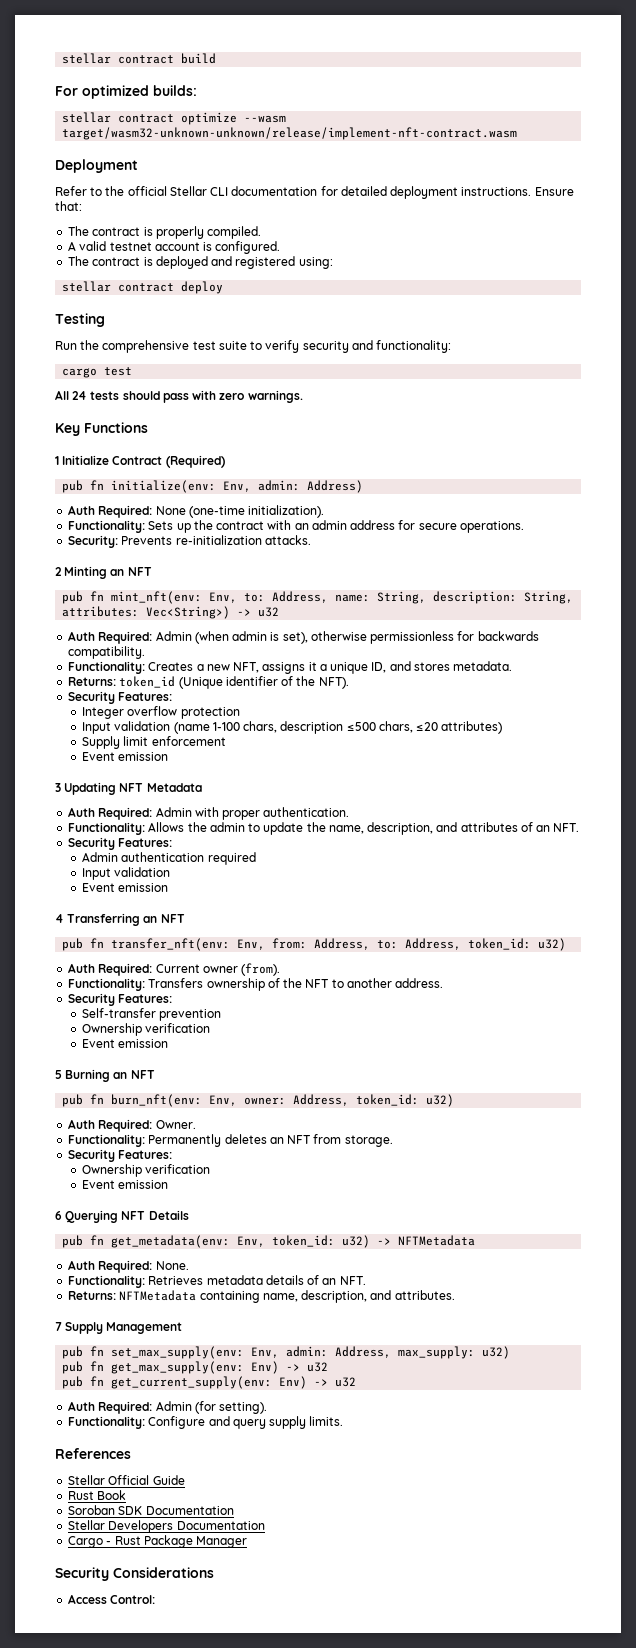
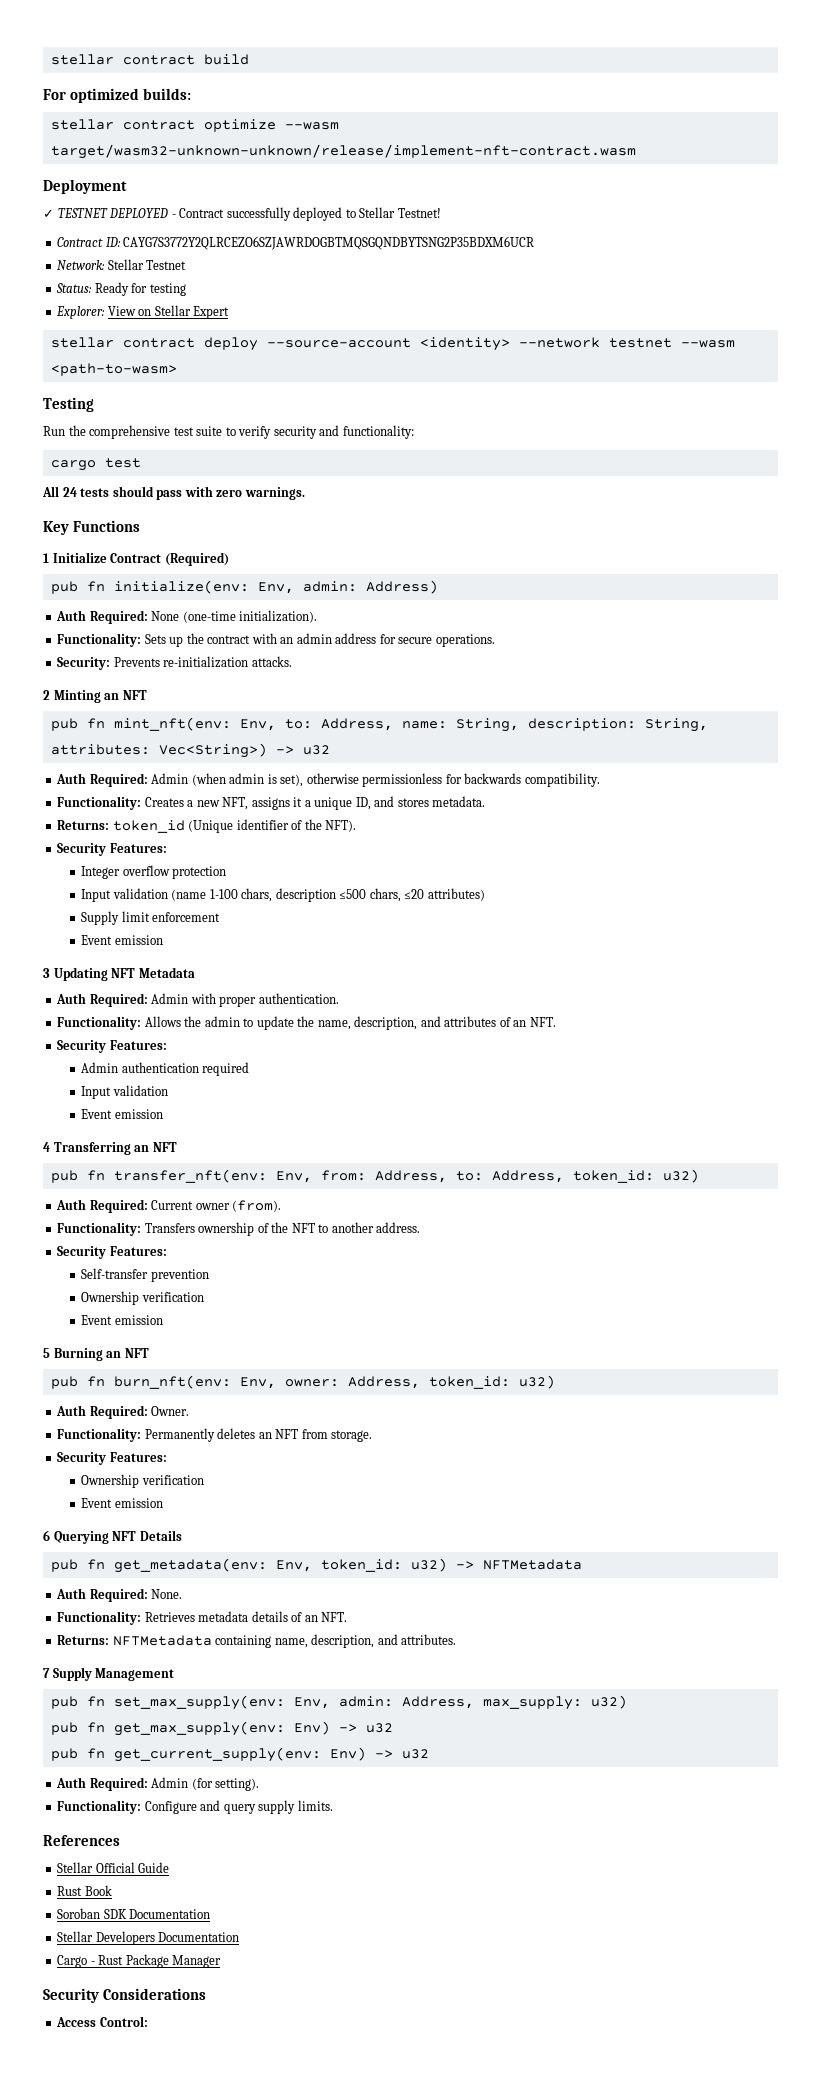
- Refer to the official Stellar CLI documentation for detailed deployment instructions. Ensure that:
- The contract is properly compiled.
- A valid testnet account is configured.
- The contract is deployed and registered using:
- stellar contract deploy
+ ✓ TESTNET DEPLOYED - Contract successfully deployed to Stellar Testnet!
+ Contract ID: CAYG7S3772Y2QLRCEZO6SZJAWRDOGBTMQSGQNDBYTSNG2P35BDXM6UCR
+ Network: Stellar Testnet
+ Status: Ready for testing
+ Explorer: View on Stellar Expert
+ stellar contract deploy --source-account <identity> --network testnet --wasm <path-to-wasm>

